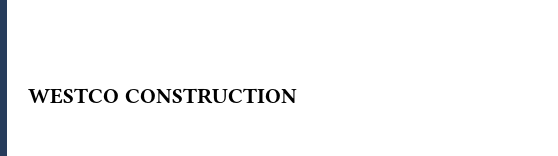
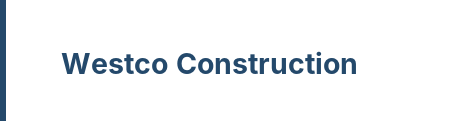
- WESTCO CONSTRUCTION
+ Westco Construction

